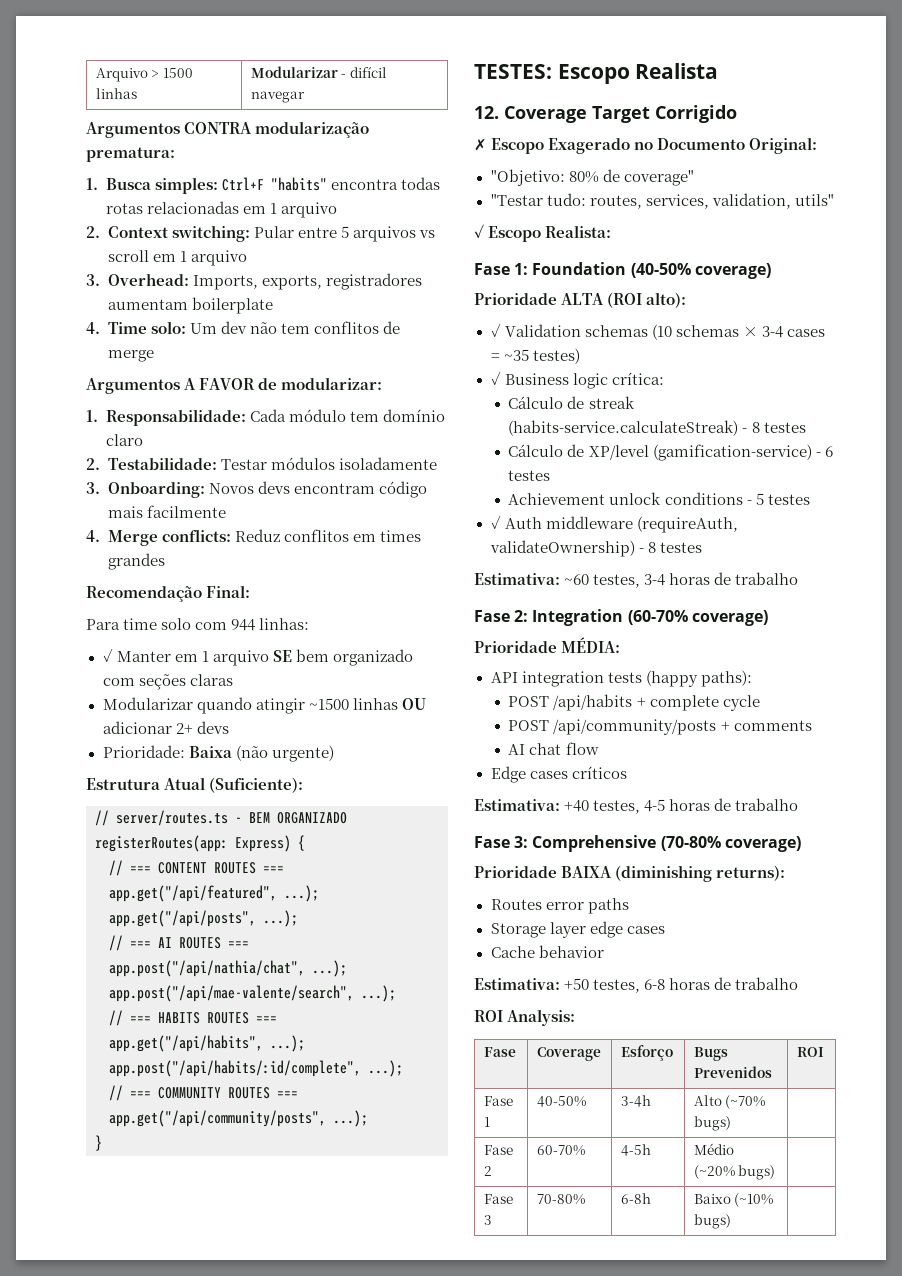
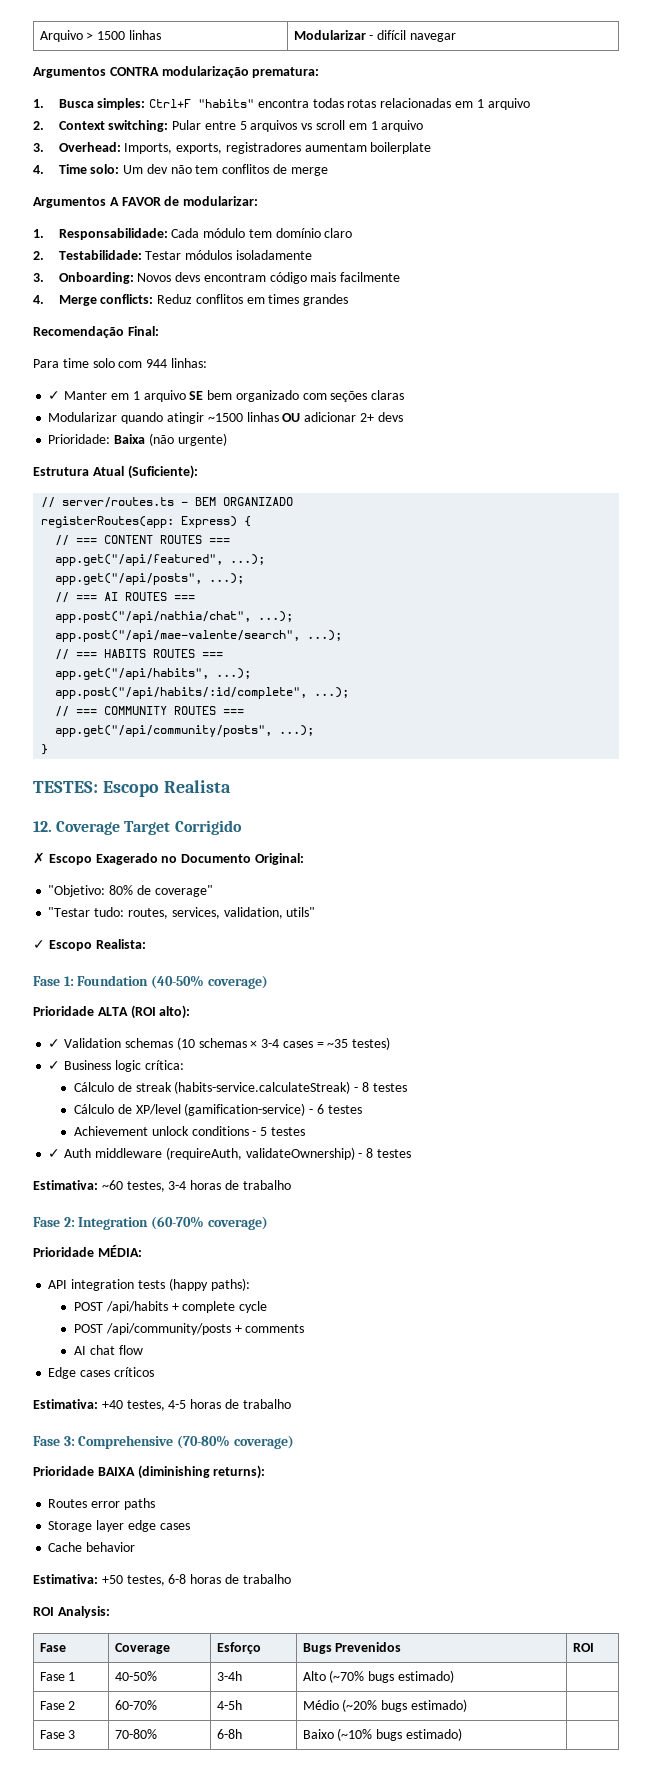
- Fase 1 | 40-50% | 3-4h | Alto (~70% bugs) |
+ Fase 1 | 40-50% | 3-4h | Alto (~70% bugs estimado) |
- Fase 2 | 60-70% | 4-5h | Médio (~20% bugs) |
+ Fase 2 | 60-70% | 4-5h | Médio (~20% bugs estimado) |
- Fase 3 | 70-80% | 6-8h | Baixo (~10% bugs) |
+ Fase 3 | 70-80% | 6-8h | Baixo (~10% bugs estimado) |

